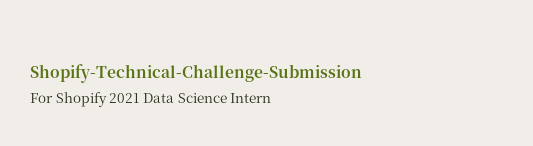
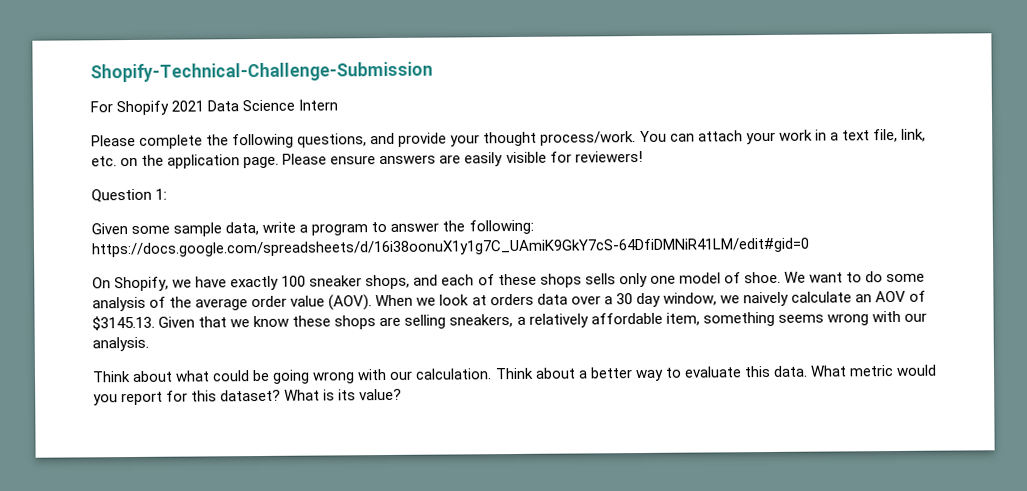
+ Please complete the following questions, and provide your thought process/work. You can attach your work in a text file, link, etc. on the application page. Please ensure answers are easily visible for reviewers!
+ Question 1:
+ Given some sample data, write a program to answer the following: https://docs.google.com/spreadsheets/d/16i38oonuX1y1g7C_UAmiK9GkY7cS-64DfiDMNiR41LM/edit#gid=0
+ On Shopify, we have exactly 100 sneaker shops, and each of these shops sells only one model of shoe. We want to do some analysis of the average order value (AOV). When we look at orders data over a 30 day window, we naively calculate an AOV of $3145.13. Given that we know these shops are selling sneakers, a relatively affordable item, something seems wrong with our analysis.
+ Think about what could be going wrong with our calculation. Think about a better way to evaluate this data. What metric would you report for this dataset? What is its value?

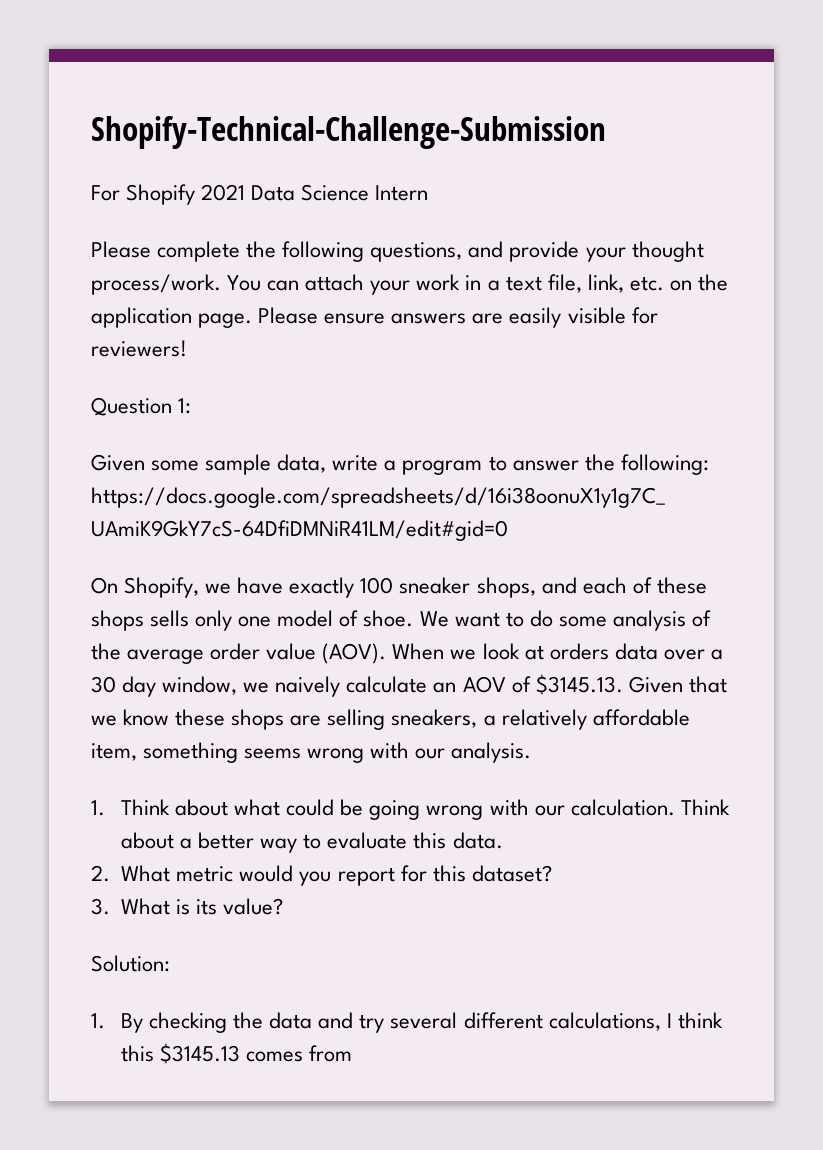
- Think about what could be going wrong with our calculation.
+ 1. Think about what could be going wrong with our calculation.
- Think about a better way to evaluate this data. What metric would you report for this dataset? What is its value?
+ Think about a better way to evaluate this data.
+ 2. What metric would you report for this dataset?
+ 3. What is its value?
+ Solution:
+ 1. By checking the data and try several different calculations, I think this $3145.13 comes from

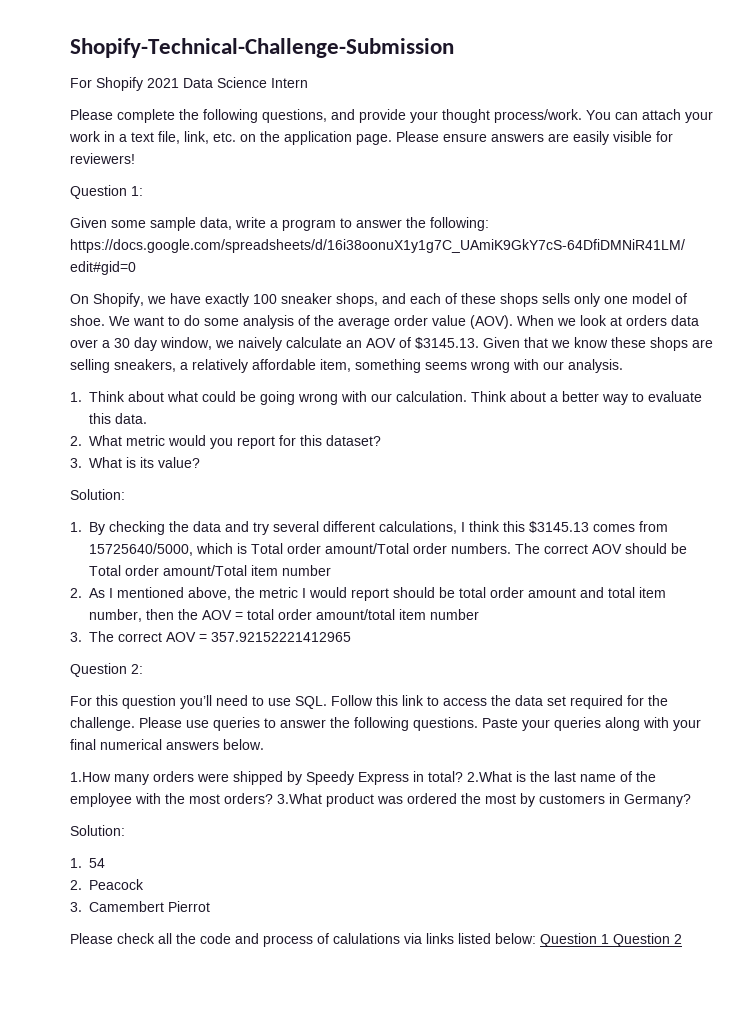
- 1. By checking the data and try several different calculations, I think this $3145.13 comes from
+ 1. By checking the data and try several different calculations, I think this $3145.13 comes from 15725640/5000, which is Total order amount/Total order numbers. The correct AOV should be Total order amount/Total item number
+ 2. As I mentioned above, the metric I would report should be total order amount and total item number, then the AOV = total order amount/total item number
+ 3. The correct AOV = 357.92152221412965
+ Question 2:
+ For this question you’ll need to use SQL. Follow this link to access the data set required for the challenge. Please use queries to answer the following questions. Paste your queries along with your final numerical answers below.
+ 1.How many orders were shipped by Speedy Express in total? 2.What is the last name of the employee with the most orders? 3.What product was ordered the most by customers in Germany?
+ Solution:
+ 1. 54
+ 2. Peacock
+ 3. Camembert Pierrot
+ Please check all the code and process of calulations via links listed below: Question 1 Question 2

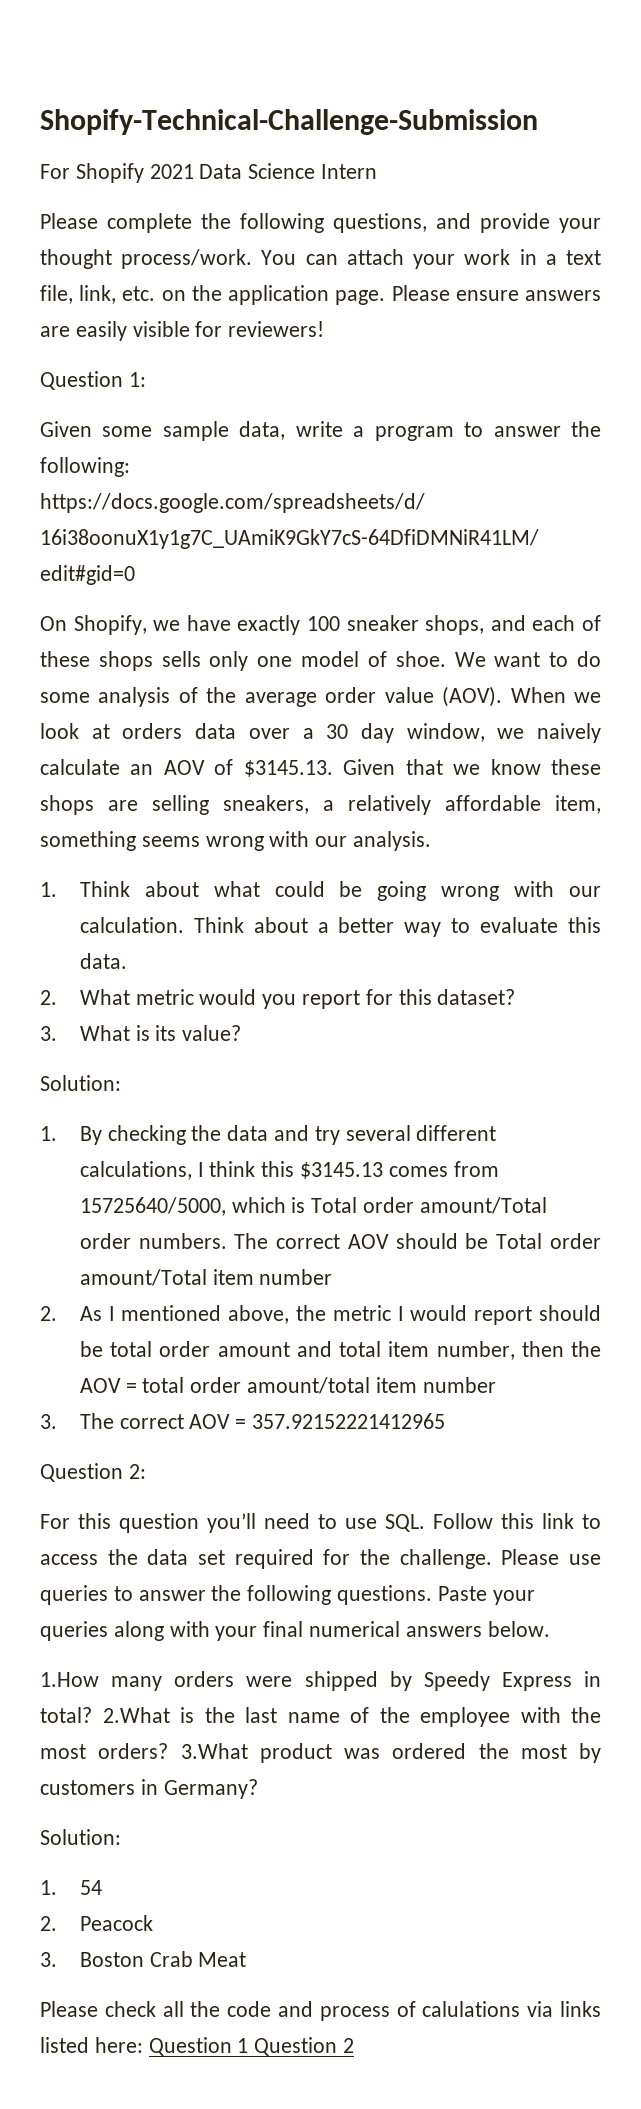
- 3. Camembert Pierrot
+ 3. Boston Crab Meat
- Please check all the code and process of calulations via links listed below: Question 1 Question 2
+ Please check all the code and process of calulations via links listed here: Question 1 Question 2

